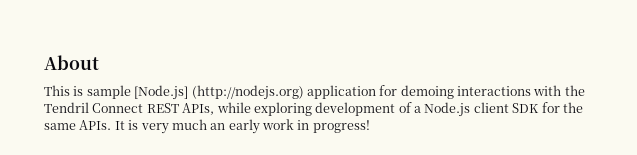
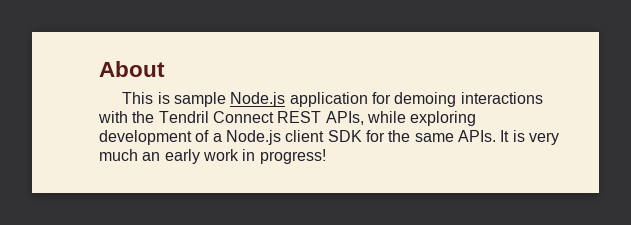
- This is sample [Node.js] (http://nodejs.org) application for demoing interactions with the Tendril Connect REST APIs, while exploring development of a Node.js client SDK for the same APIs.
+ This is sample Node.js application for demoing interactions with the Tendril Connect REST APIs, while exploring development of a Node.js client SDK for the same APIs.

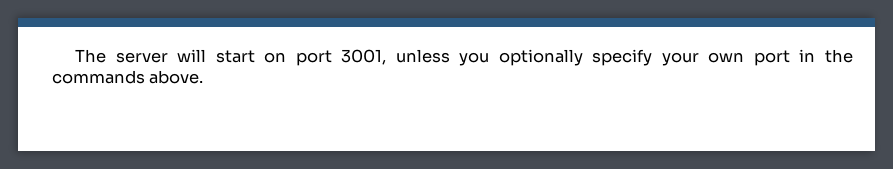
- About
- This is sample Node.js application for demoing interactions with the Tendril Connect REST APIs, while exploring development of a Node.js client SDK for the same APIs. It is very much an early work in progress!
+ The server will start on port 3001, unless you optionally specify your own port in the commands above.

